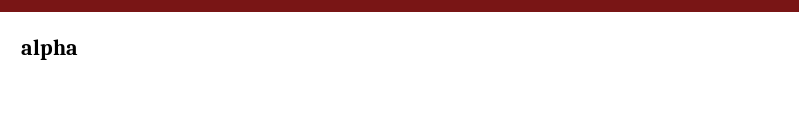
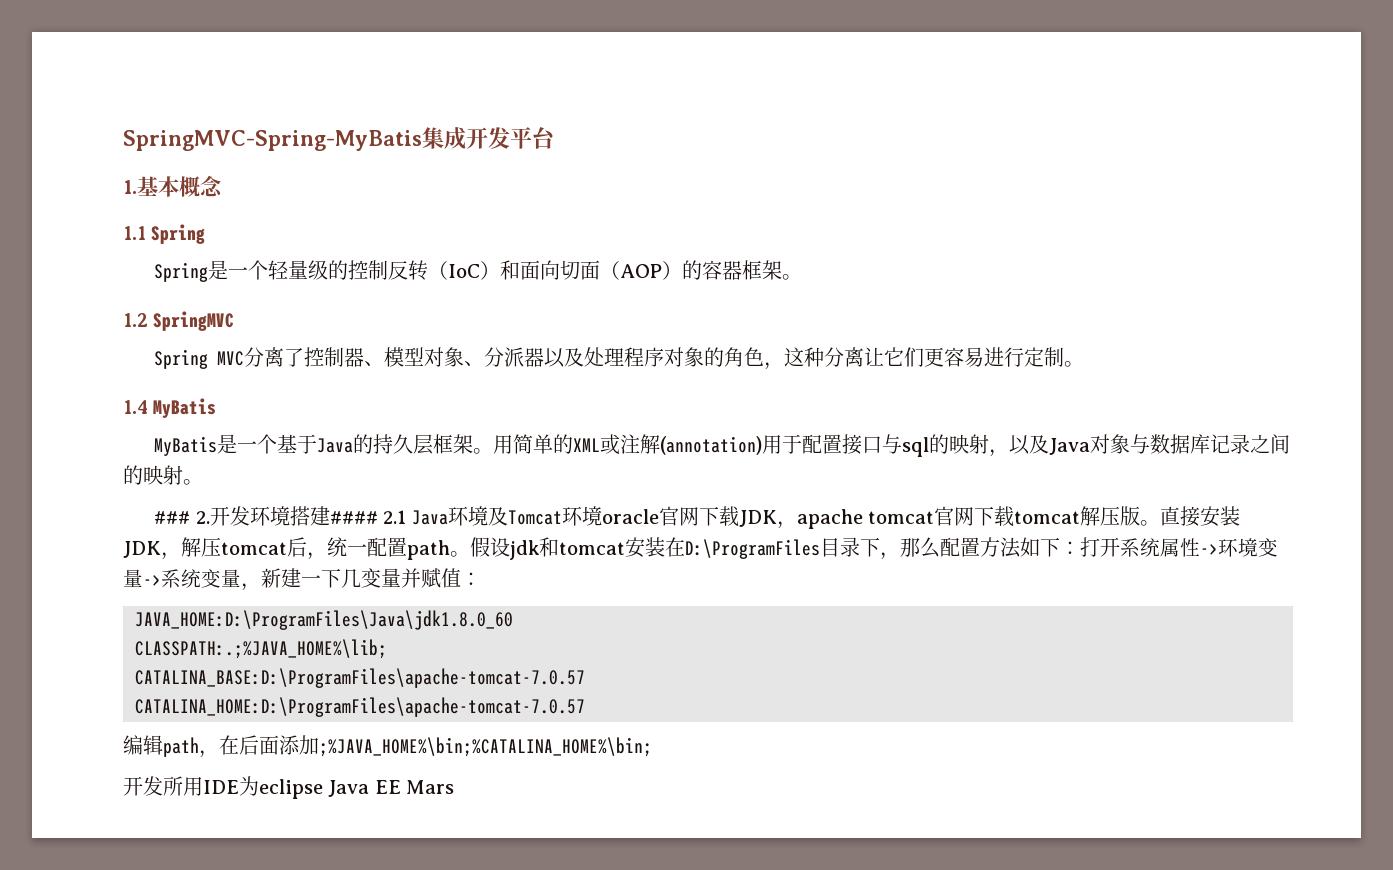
- alpha
+ SpringMVC-Spring-MyBatis集成开发平台
+ 1.基本概念
+ 1.1 Spring
+ Spring是一个轻量级的控制反转（IoC）和面向切面（AOP）的容器框架。
+ 1.2 SpringMVC
+ Spring MVC分离了控制器、模型对象、分派器以及处理程序对象的角色，这种分离让它们更容易进行定制。
+ 1.4 MyBatis
+ MyBatis是一个基于Java的持久层框架。用简单的XML或注解(annotation)用于配置接口与sql的映射，以及Java对象与数据库记录之间的映射。
+ ### 2.开发环境搭建#### 2.1 Java环境及Tomcat环境oracle官网下载JDK，apache tomcat官网下载tomcat解压版。直接安装JDK，解压tomcat后，统一配置path。假设jdk和tomcat安装在D:\ProgramFiles目录下，那么配置方法如下：打开系统属性->环境变量->系统变量，新建一下几变量并赋值：
+ JAVA_HOME:D:\ProgramFiles\Java\jdk1.8.0_60
+ CLASSPATH:.;%JAVA_HOME%\lib;
+ CATALINA_BASE:D:\ProgramFiles\apache-tomcat-7.0.57
+ CATALINA_HOME:D:\ProgramFiles\apache-tomcat-7.0.57
+ 编辑path，在后面添加;%JAVA_HOME%\bin;%CATALINA_HOME%\bin;
+ 开发所用IDE为eclipse Java EE Mars

